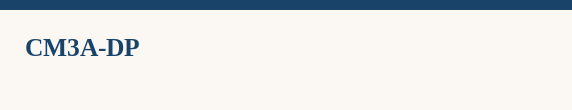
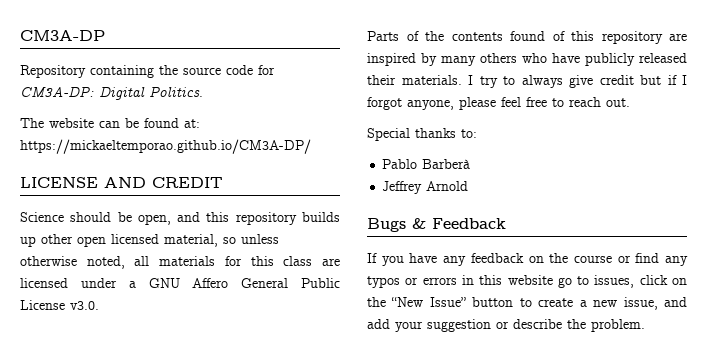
+ Repository containing the source code for CM3A-DP: Digital Politics.
+ The website can be found at: https://mickaeltemporao.github.io/CM3A-DP/
+ LICENSE AND CREDIT
+ Science should be open, and this repository builds up other open licensed material, so unless otherwise noted, all materials for this class are licensed under a GNU Affero General Public License v3.0.
+ Parts of the contents found of this repository are inspired by many others who have publicly released their materials. I try to always give credit but if I forgot anyone, please feel free to reach out.
+ Special thanks to:
+ Pablo Barberà
+ Jeffrey Arnold
+ Bugs & Feedback
+ If you have any feedback on the course or find any typos or errors in this website go to issues, click on the “New Issue” button to create a new issue, and add your suggestion or describe the problem.

